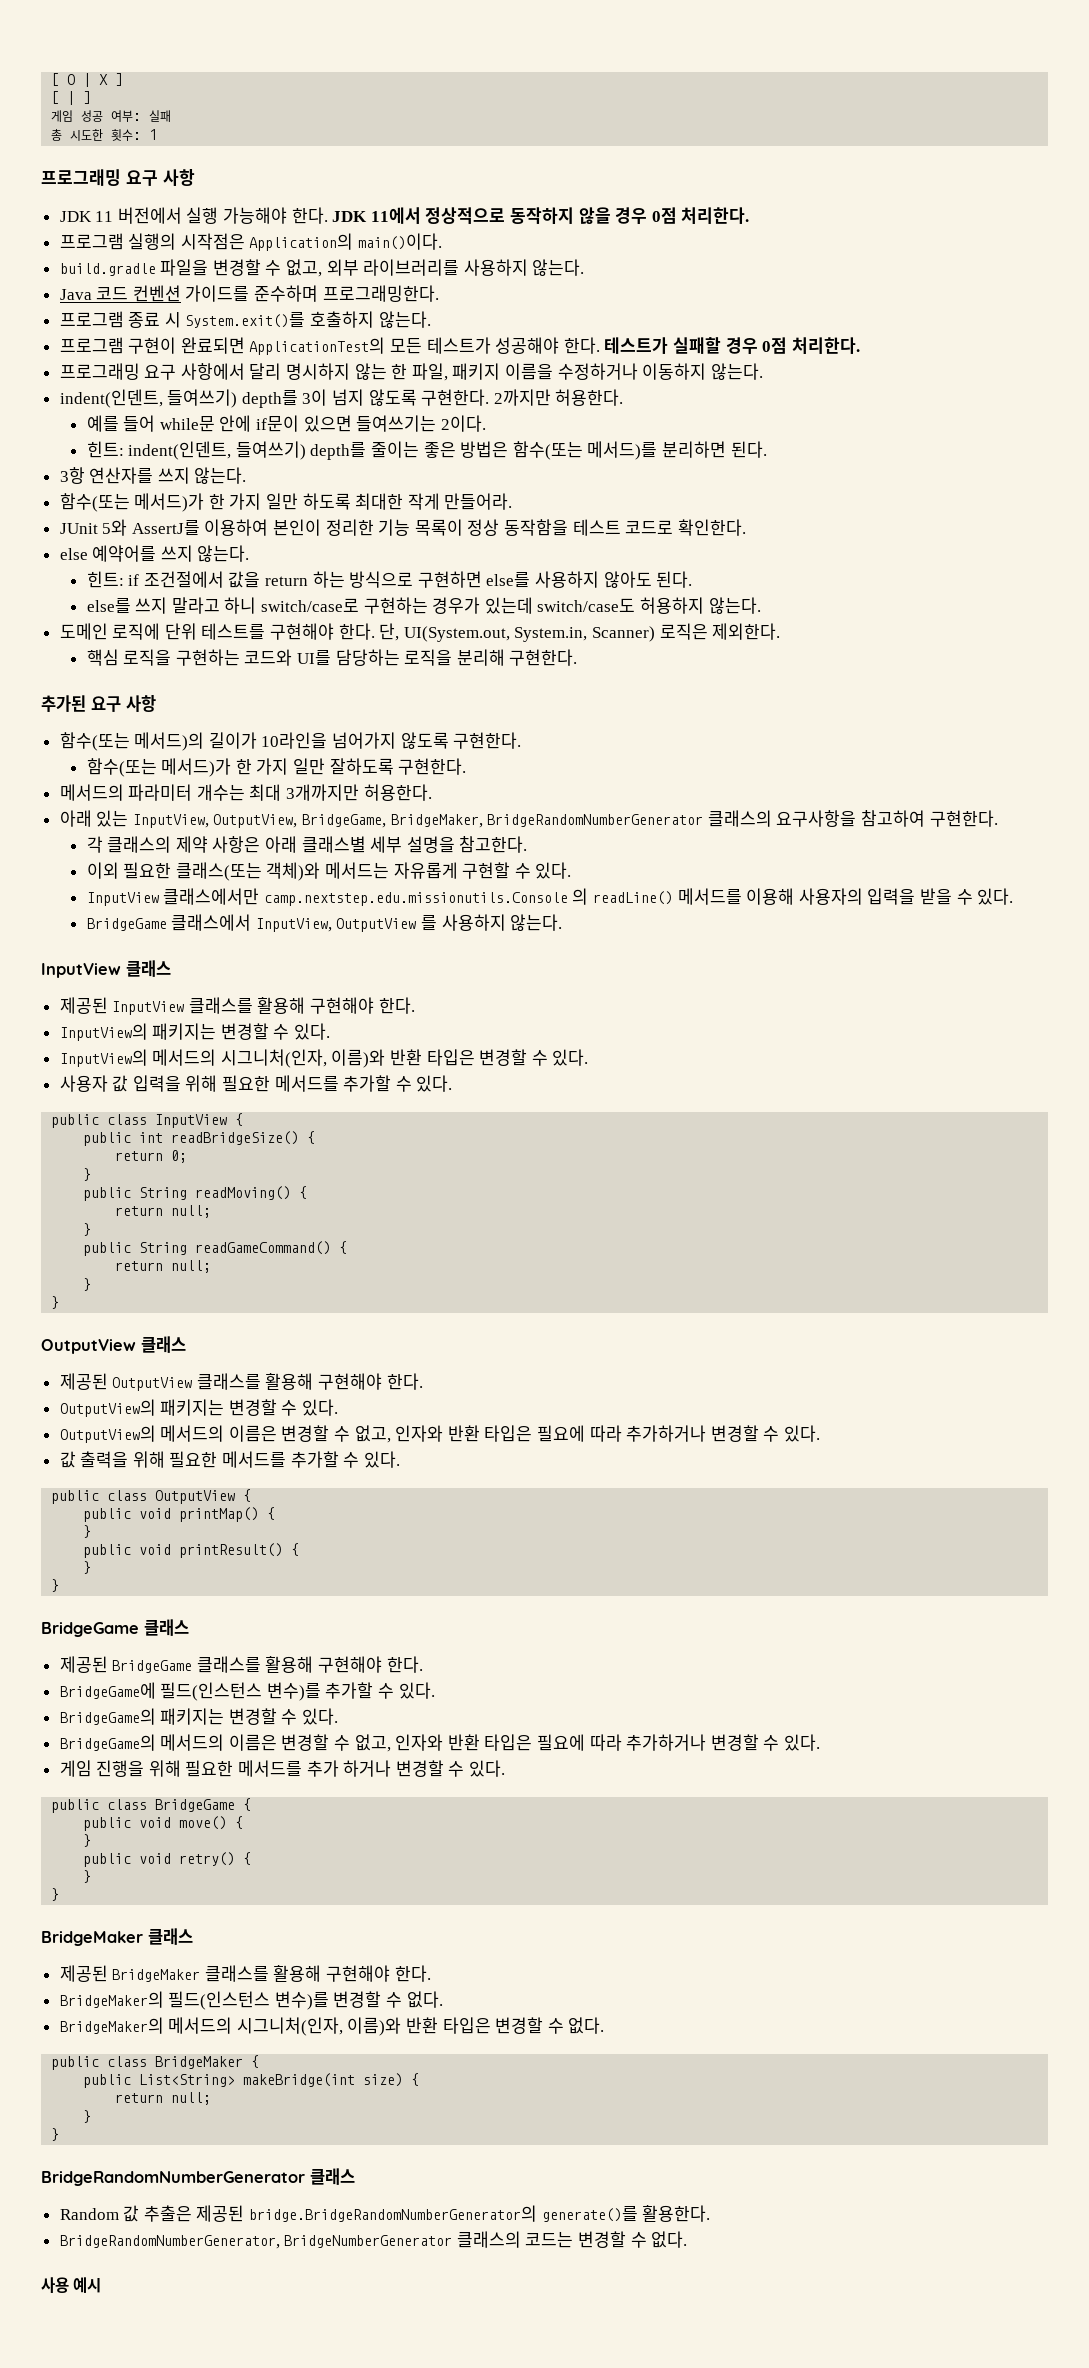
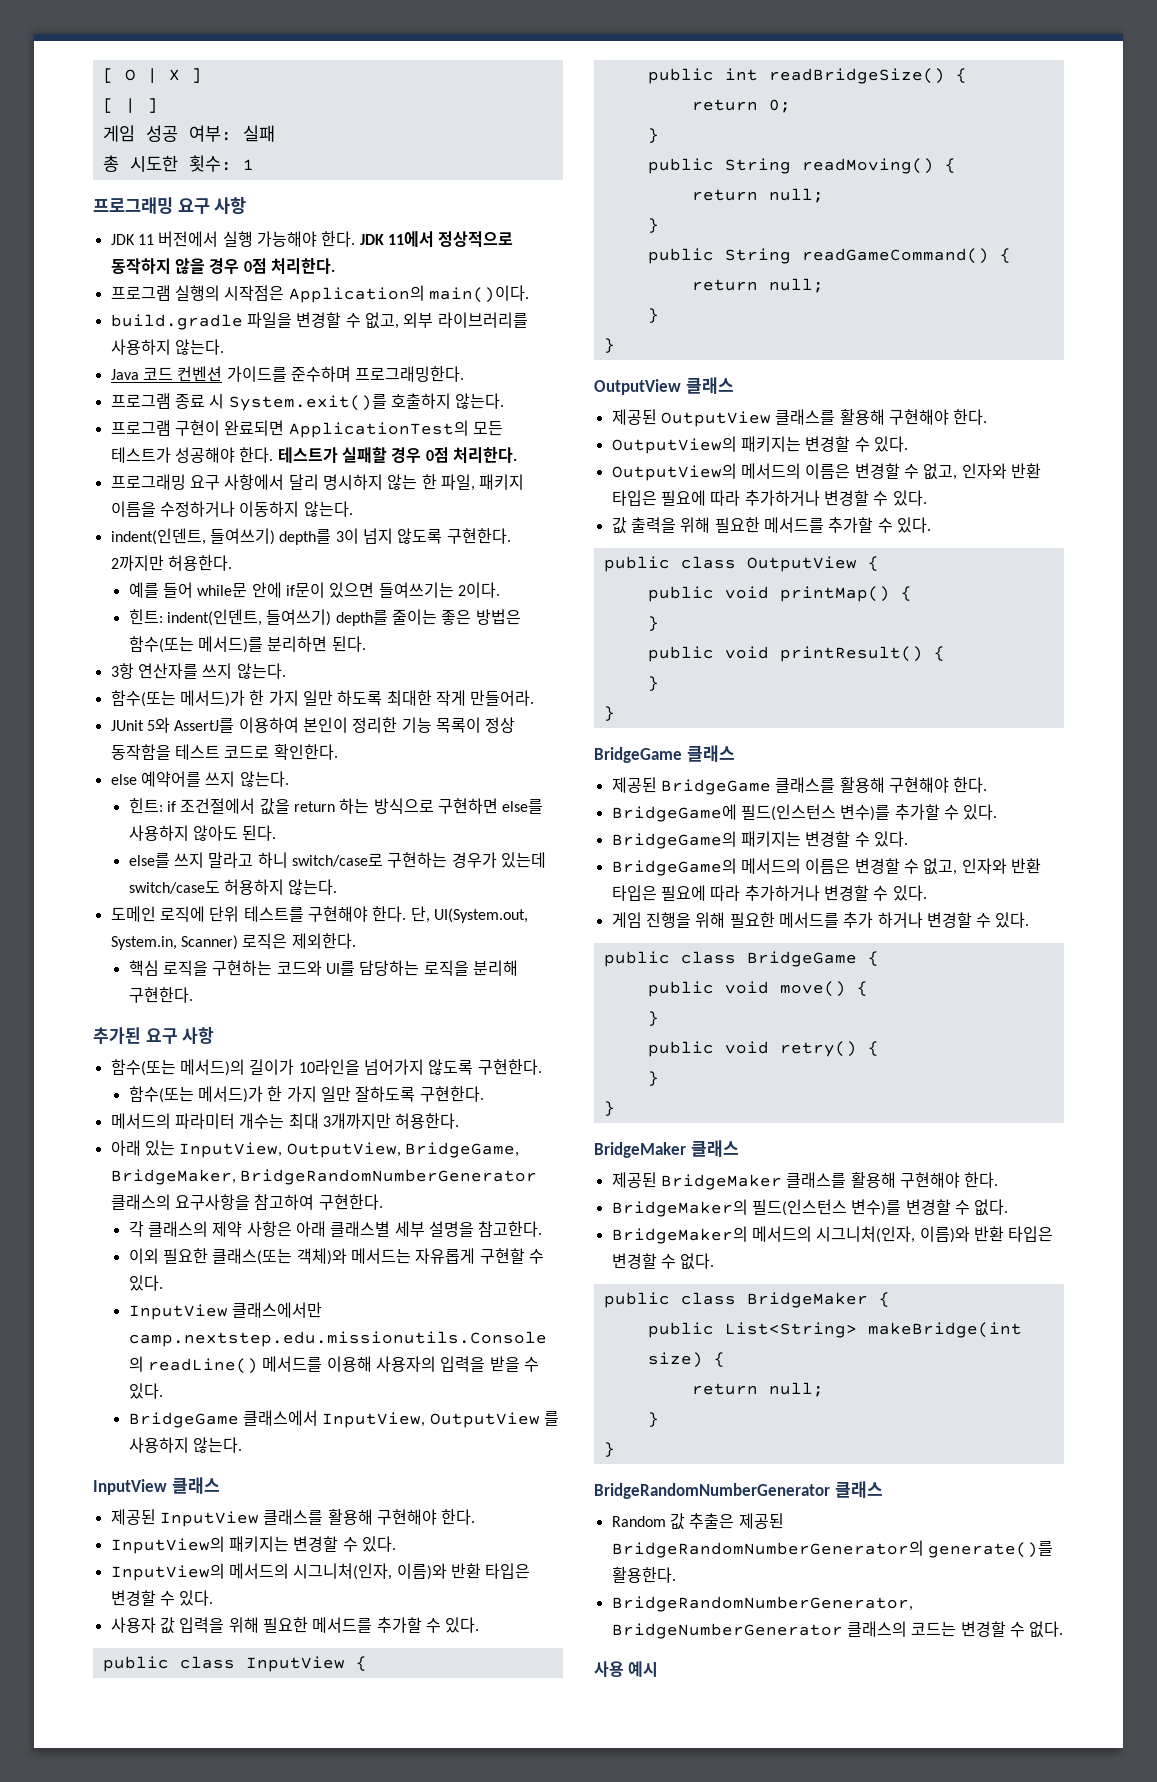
- Random 값 추출은 제공된 bridge.BridgeRandomNumberGenerator의 generate()를 활용한다.
+ Random 값 추출은 제공된 BridgeRandomNumberGenerator의 generate()를 활용한다.

